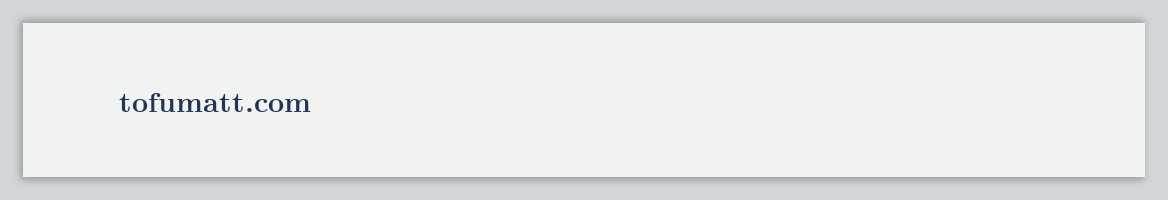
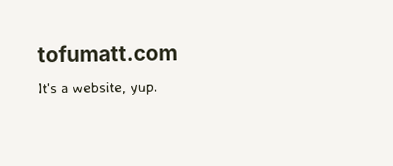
+ It's a website, yup.

